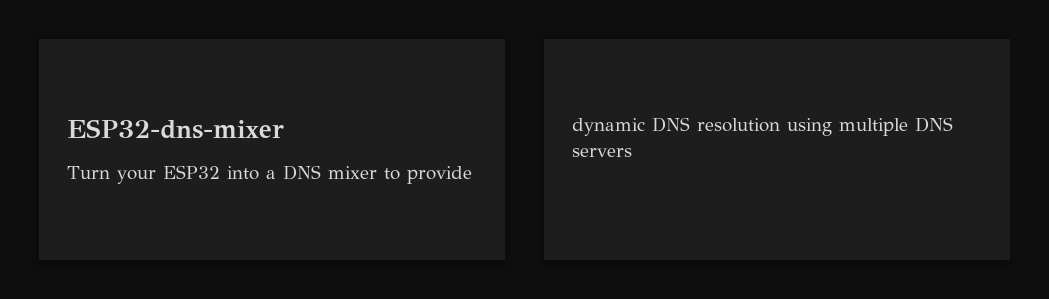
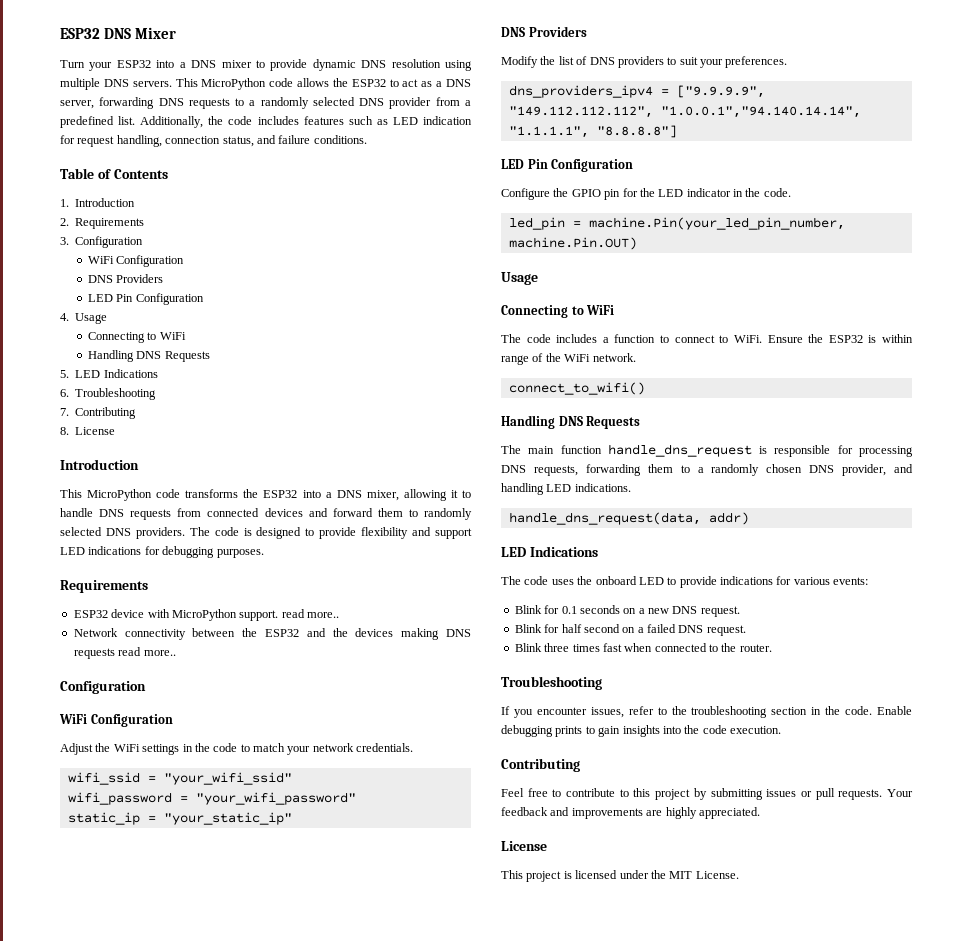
- ESP32-dns-mixer
+ ESP32 DNS Mixer
- Turn your ESP32 into a DNS mixer to provide dynamic DNS resolution using multiple DNS servers
+ Turn your ESP32 into a DNS mixer to provide dynamic DNS resolution using multiple DNS servers. This MicroPython code allows the ESP32 to act as a DNS server, forwarding DNS requests to a randomly selected DNS provider from a predefined list. Additionally, the code includes features such as LED indication for request handling, connection status, and failure conditions.
+ Table of Contents
+ 1. Introduction
+ 2. Requirements
+ 3. Configuration
+ WiFi Configuration
+ DNS Providers
+ LED Pin Configuration
+ 4. Usage
+ Connecting to WiFi
+ Handling DNS Requests
+ 5. LED Indications
+ 6. Troubleshooting
+ 7. Contributing
+ 8. License
+ Introduction
+ This MicroPython code transforms the ESP32 into a DNS mixer, allowing it to handle DNS requests from connected devices and forward them to randomly selected DNS providers. The code is designed to provide flexibility and support LED indications for debugging purposes.
+ Requirements
+ ESP32 device with MicroPython support. read more..
+ Network connectivity between the ESP32 and the devices making DNS requests read more..
+ Configuration
+ WiFi Configuration
+ Adjust the WiFi settings in the code to match your network credentials.
+ wifi_ssid = "your_wifi_ssid"
+ wifi_password = "your_wifi_password"
+ static_ip = "your_static_ip"
+ DNS Providers
+ Modify the list of DNS providers to suit your preferences.
+ dns_providers_ipv4 = ["9.9.9.9", "149.112.112.112", "1.0.0.1","94.140.14.14", "1.1.1.1", "8.8.8.8"]
+ LED Pin Configuration
+ Configure the GPIO pin for the LED indicator in the code.
+ led_pin = machine.Pin(your_led_pin_number, machine.Pin.OUT)
+ Usage
+ Connecting to WiFi
+ The code includes a function to connect to WiFi. Ensure the ESP32 is within range of the WiFi network.
+ connect_to_wifi()
+ Handling DNS Requests
+ The main function handle_dns_request is responsible for processing DNS requests, forwarding them to a randomly chosen DNS provider, and handling LED indications.
+ handle_dns_request(data, addr)
+ LED Indications
+ The code uses the onboard LED to provide indications for various events:
+ Blink for 0.1 seconds on a new DNS request.
+ Blink for half second on a failed DNS request.
+ Blink three times fast when connected to the router.
+ Troubleshooting
+ If you encounter issues, refer to the troubleshooting section in the code. Enable debugging prints to gain insights into the code execution.
+ Contributing
+ Feel free to contribute to this project by submitting issues or pull requests. Your feedback and improvements are highly appreciated.
+ License
+ This project is licensed under the MIT License.

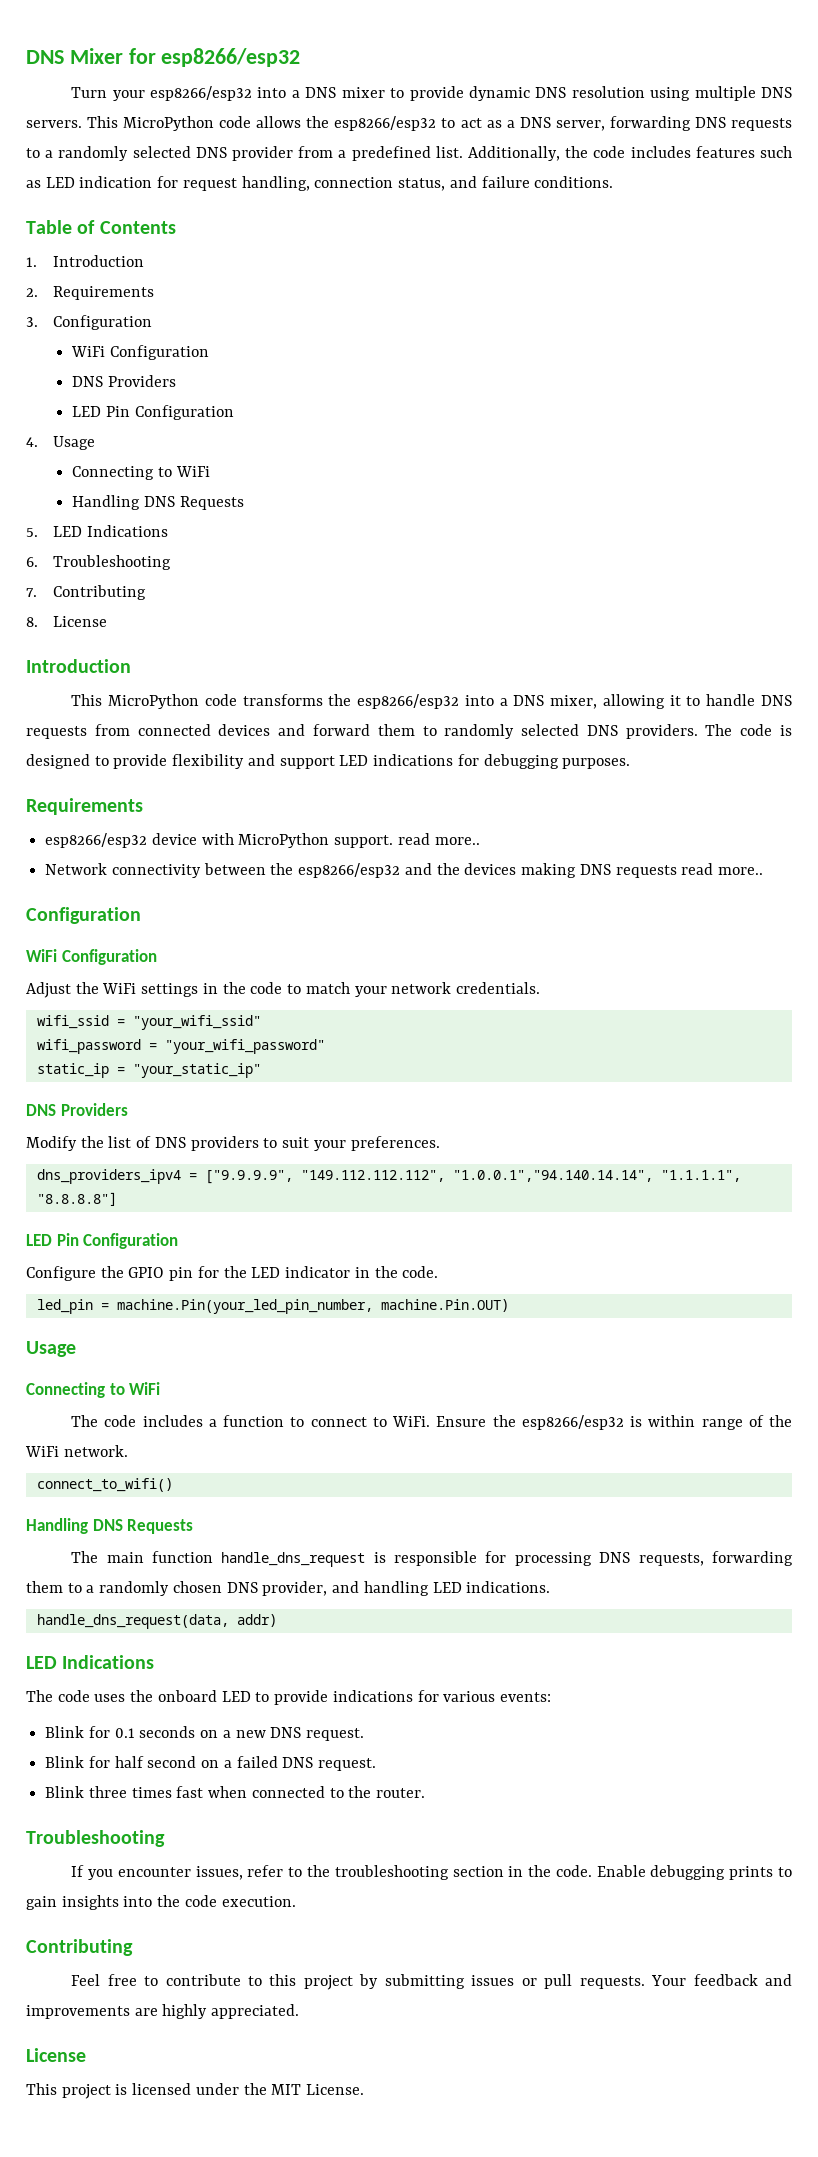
- ESP32 DNS Mixer
+ DNS Mixer for esp8266/esp32
- Turn your ESP32 into a DNS mixer to provide dynamic DNS resolution using multiple DNS servers.
+ Turn your esp8266/esp32 into a DNS mixer to provide dynamic DNS resolution using multiple DNS servers.
- This MicroPython code allows the ESP32 to act as a DNS server, forwarding DNS requests to a randomly selected DNS provider from a predefined list.
+ This MicroPython code allows the esp8266/esp32 to act as a DNS server, forwarding DNS requests to a randomly selected DNS provider from a predefined list.
- This MicroPython code transforms the ESP32 into a DNS mixer, allowing it to handle DNS requests from connected devices and forward them to randomly selected DNS providers.
+ This MicroPython code transforms the esp8266/esp32 into a DNS mixer, allowing it to handle DNS requests from connected devices and forward them to randomly selected DNS providers.
- ESP32 device with MicroPython support. read more..
+ esp8266/esp32 device with MicroPython support. read more..
- Network connectivity between the ESP32 and the devices making DNS requests read more..
+ Network connectivity between the esp8266/esp32 and the devices making DNS requests read more..
- Ensure the ESP32 is within range of the WiFi network.
+ Ensure the esp8266/esp32 is within range of the WiFi network.

